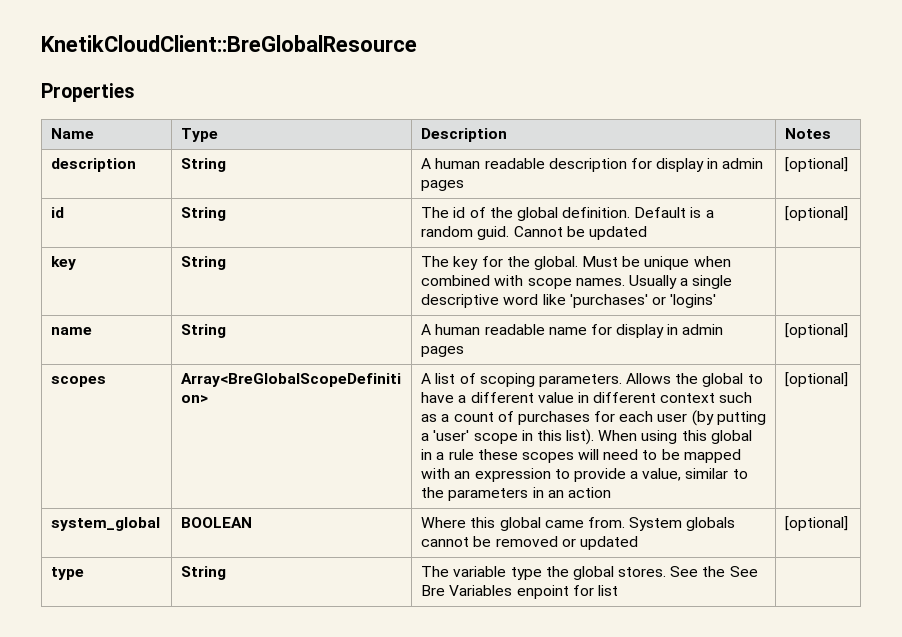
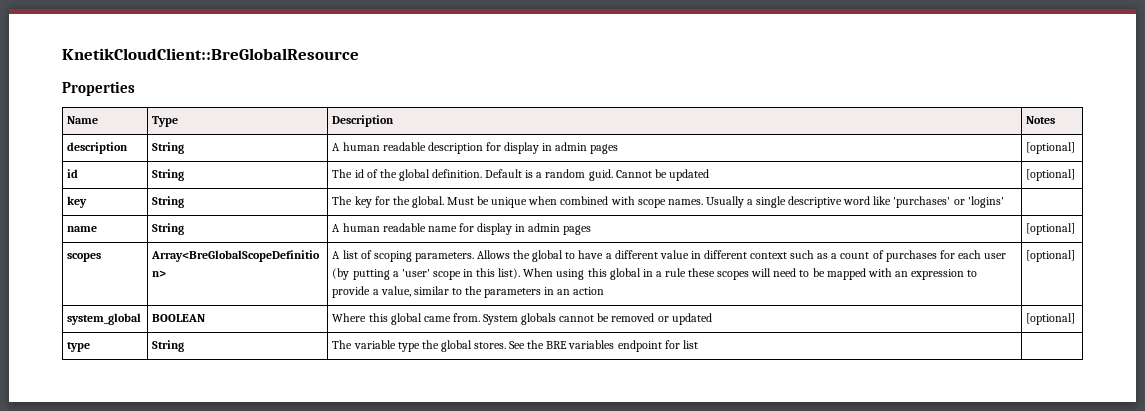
- type | String | The variable type the global stores. See the See Bre Variables enpoint for list |
+ type | String | The variable type the global stores. See the BRE variables endpoint for list |

